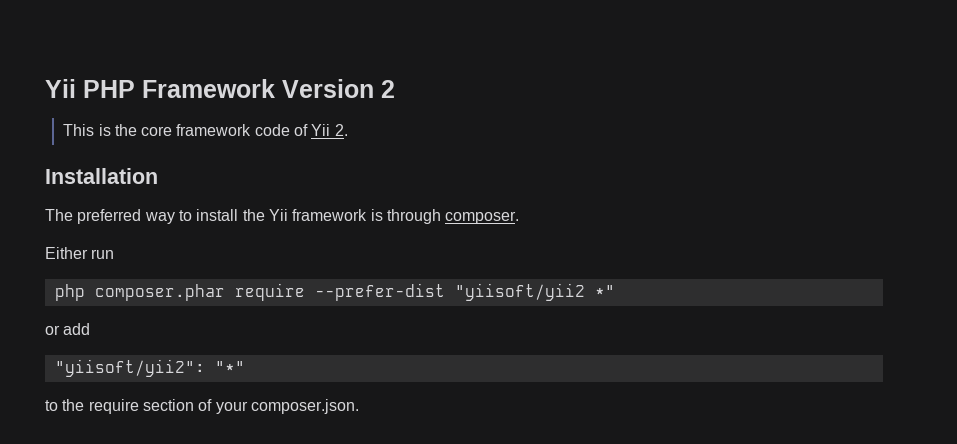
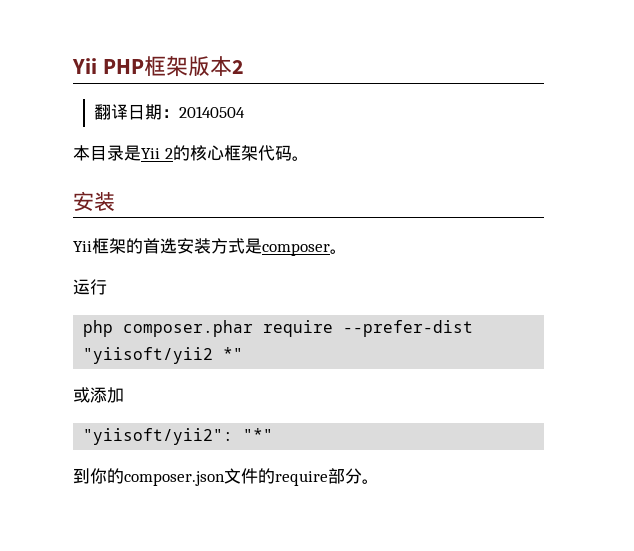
- Yii PHP Framework Version 2
+ Yii PHP框架版本2
- This is the core framework code of Yii 2.
- Installation
- The preferred way to install the Yii framework is through composer.
- Either run
+ 翻译日期：20140504
+ 本目录是Yii 2的核心框架代码。
+ 安装
+ Yii框架的首选安装方式是composer。
+ 运行
- or add
+ 或添加
- to the require section of your composer.json.
+ 到你的composer.json文件的require部分。

